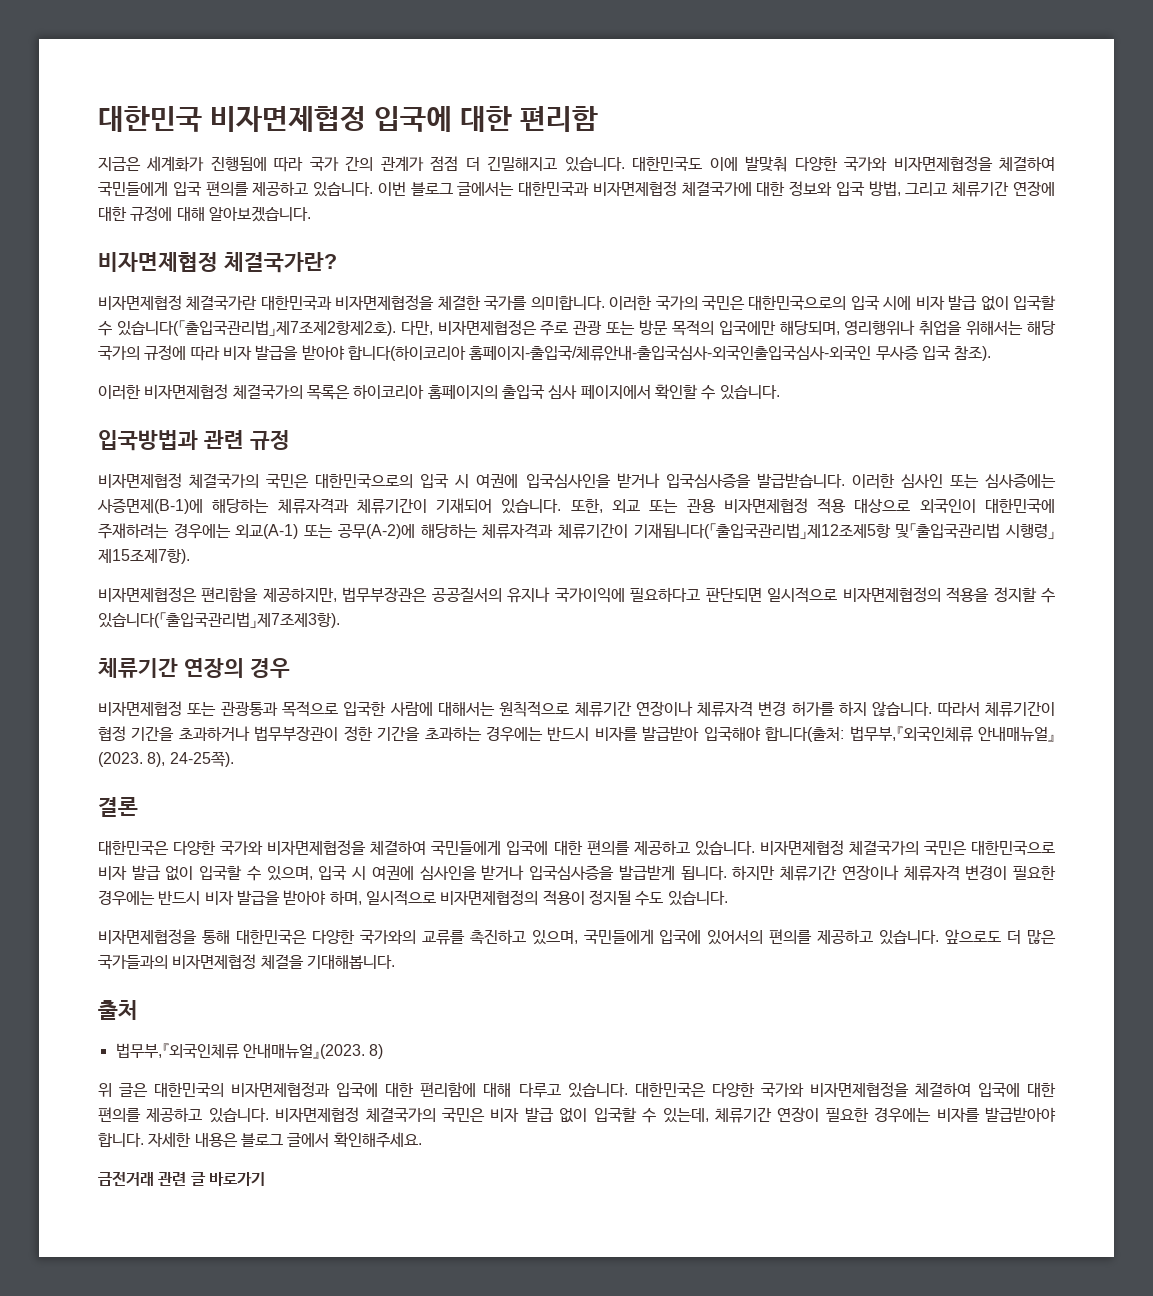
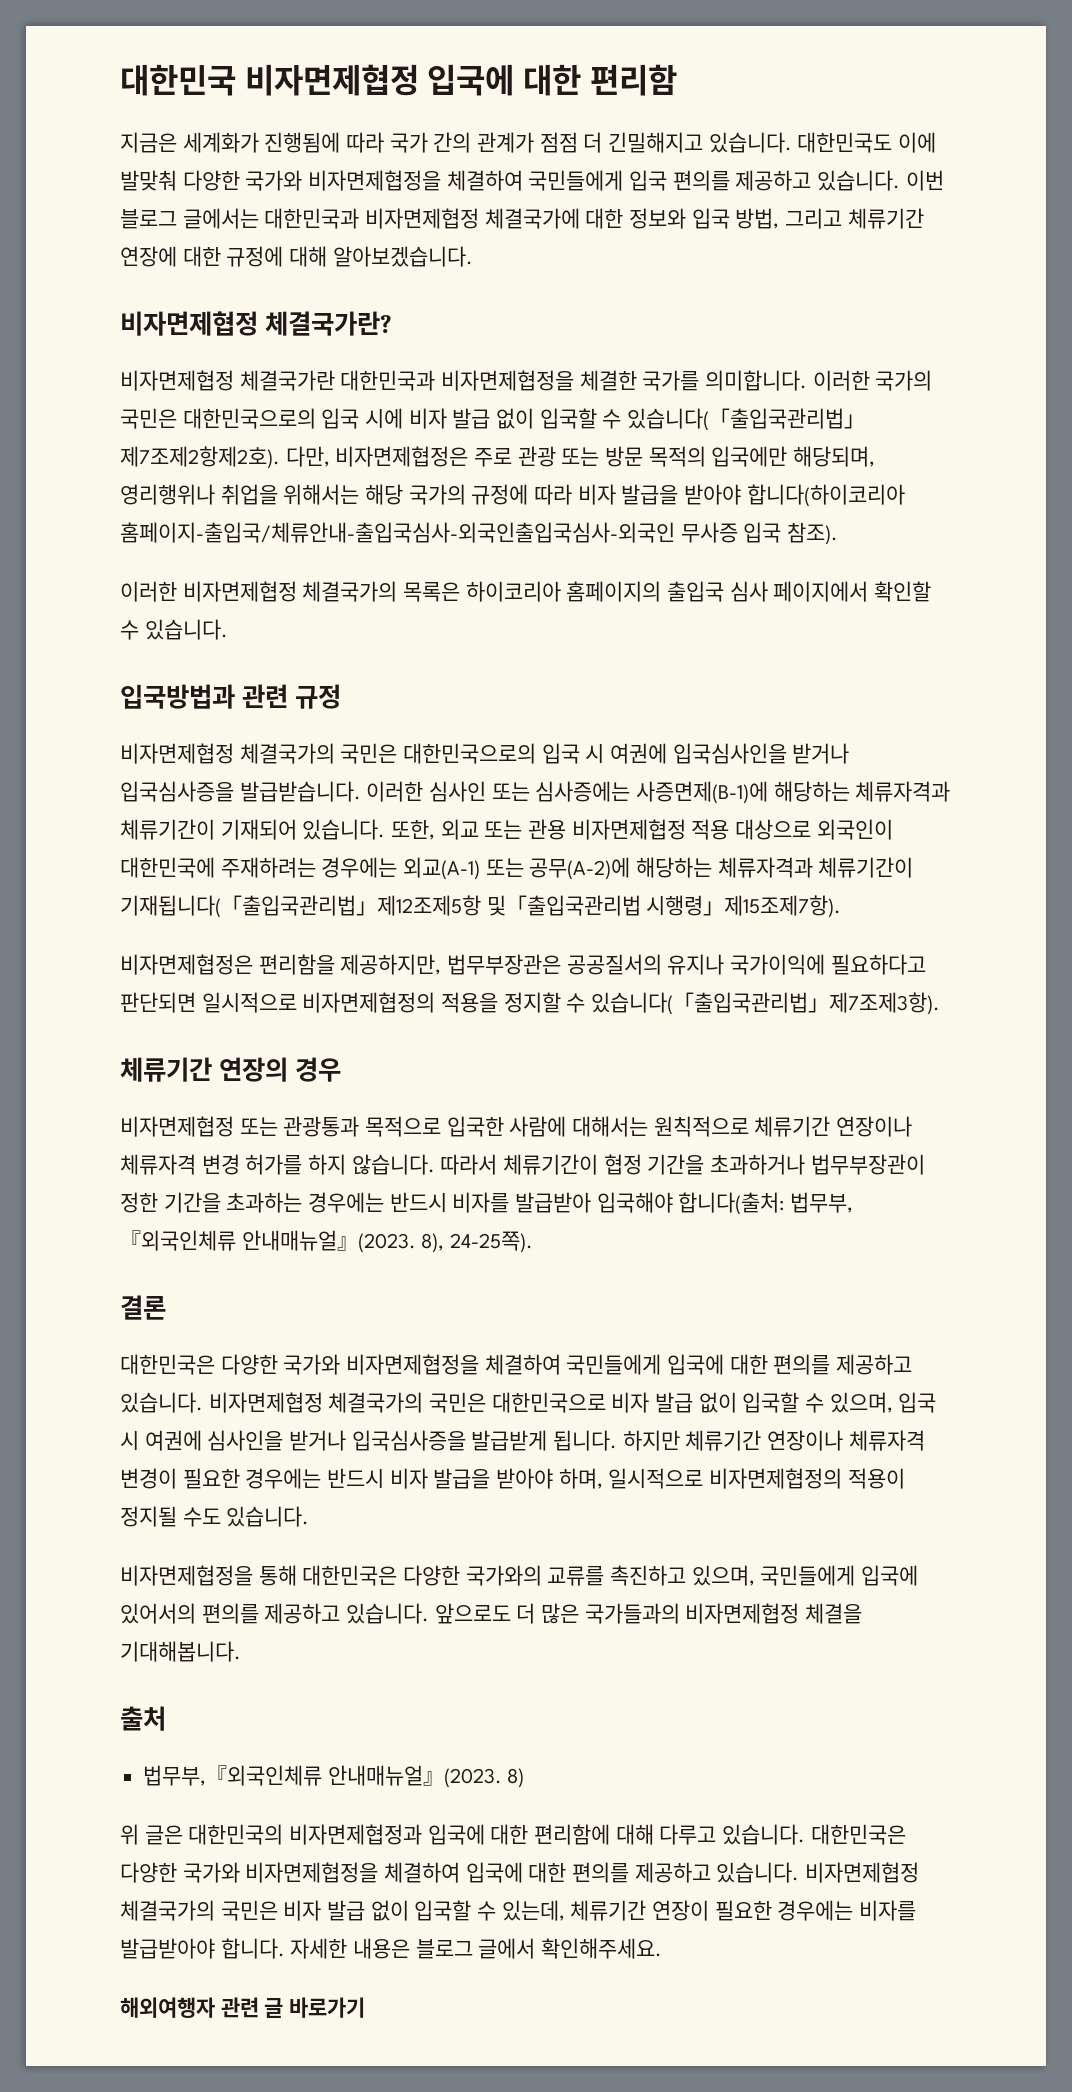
- 금전거래 관련 글 바로가기
+ 해외여행자 관련 글 바로가기

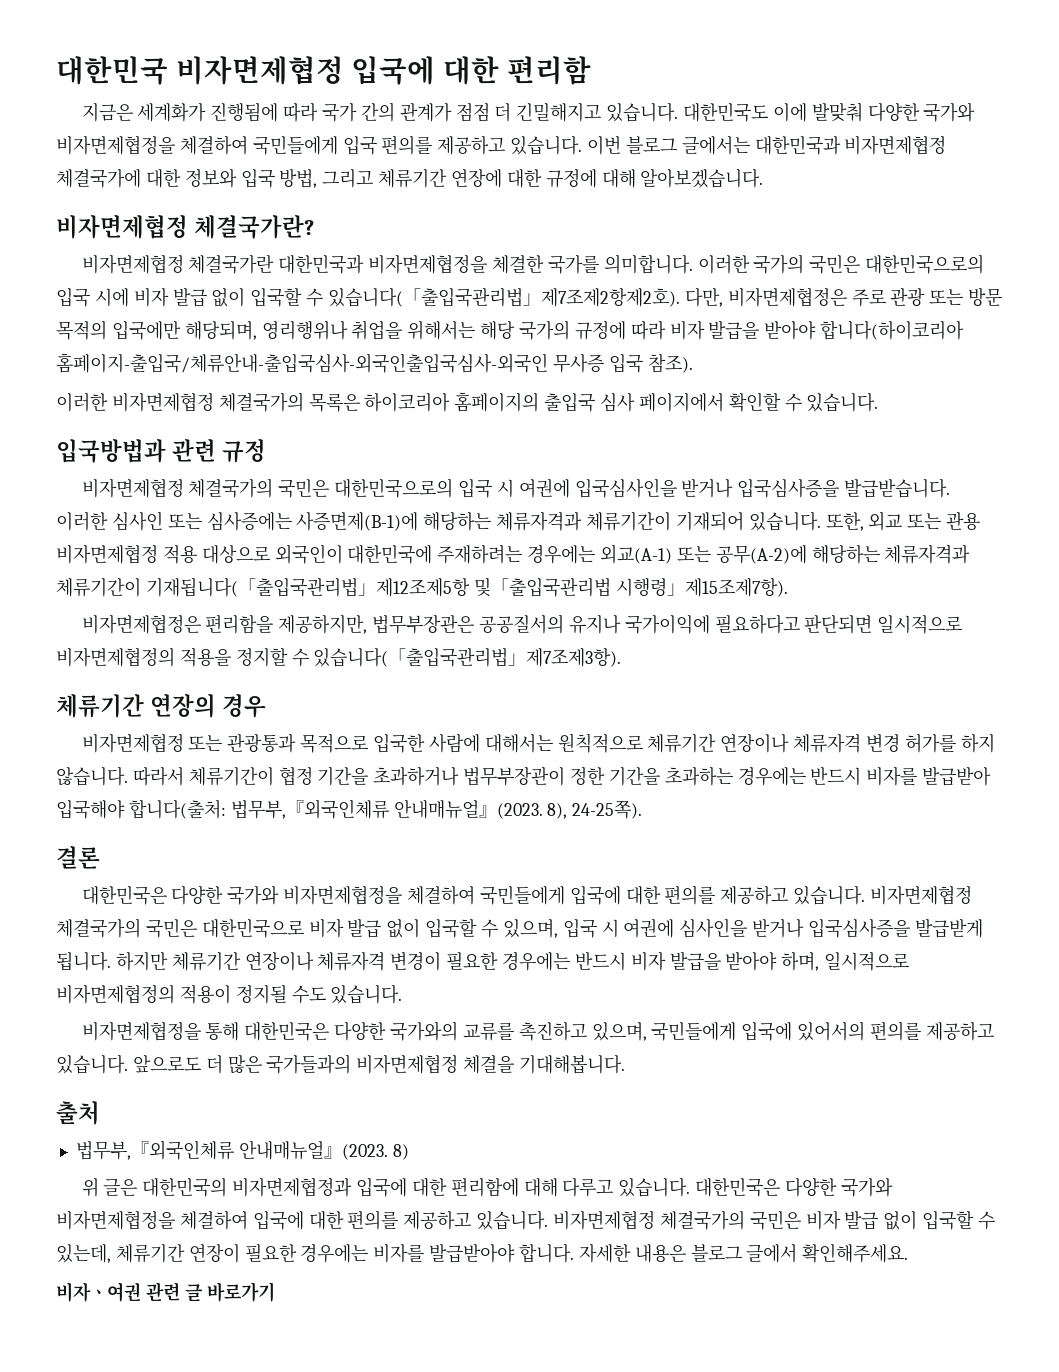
- 해외여행자 관련 글 바로가기
+ 비자ㆍ여권 관련 글 바로가기

